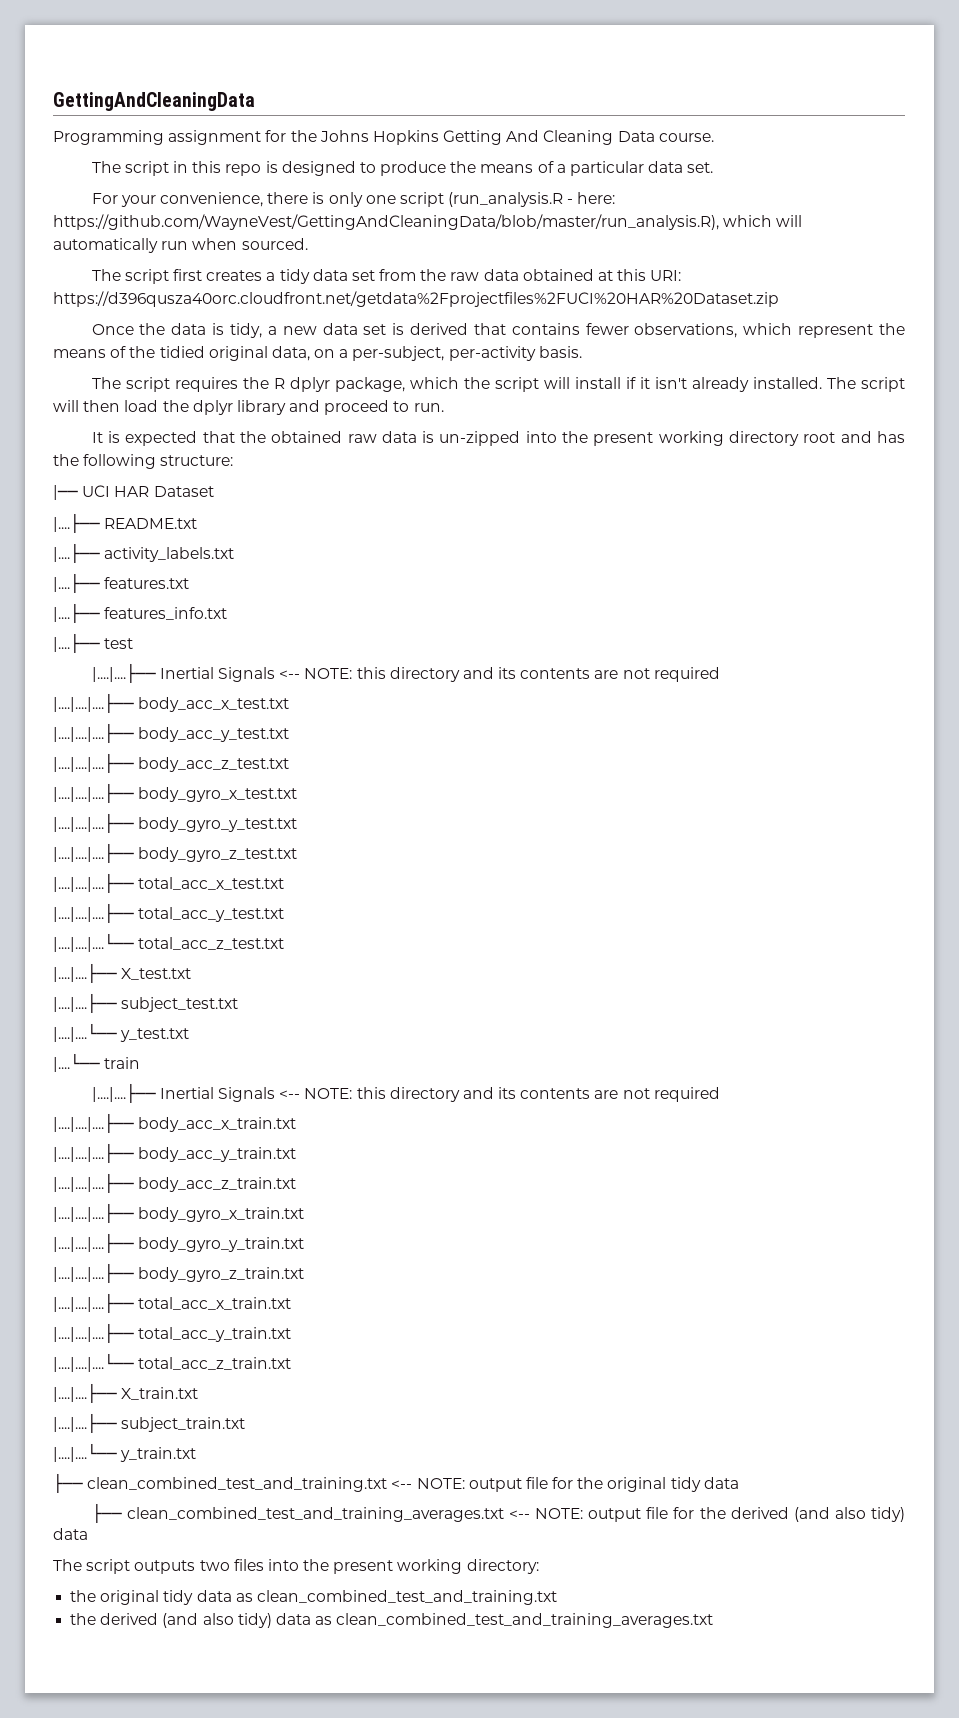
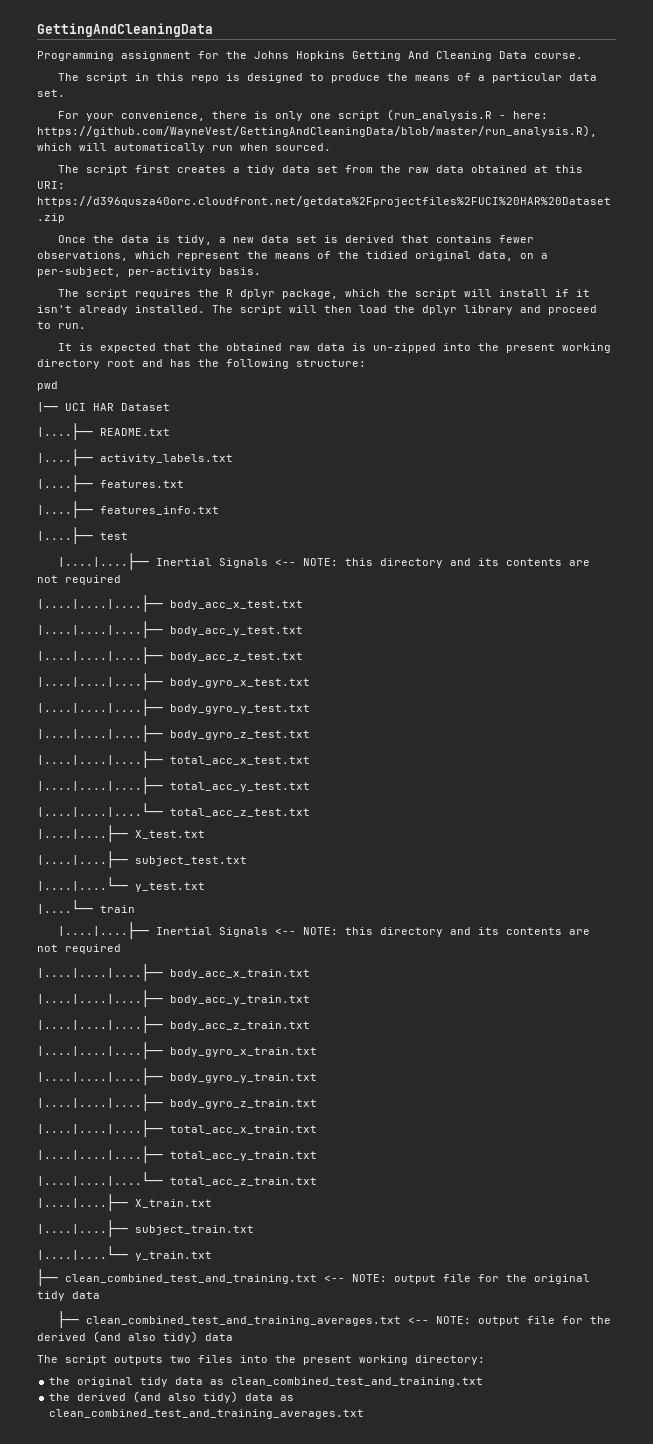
+ pwd

